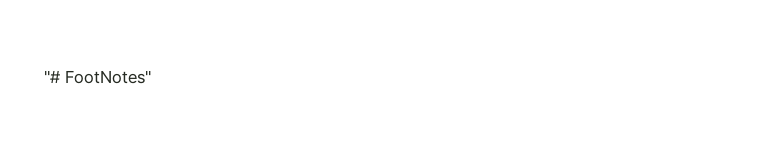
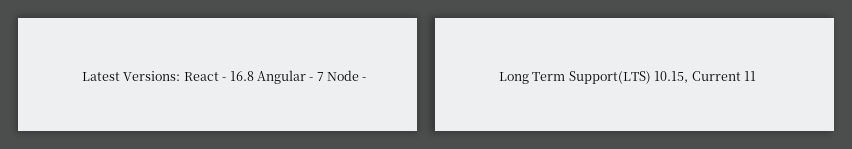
- "# FootNotes"
+ Latest Versions: React - 16.8 Angular - 7 Node - Long Term Support(LTS) 10.15, Current 11

